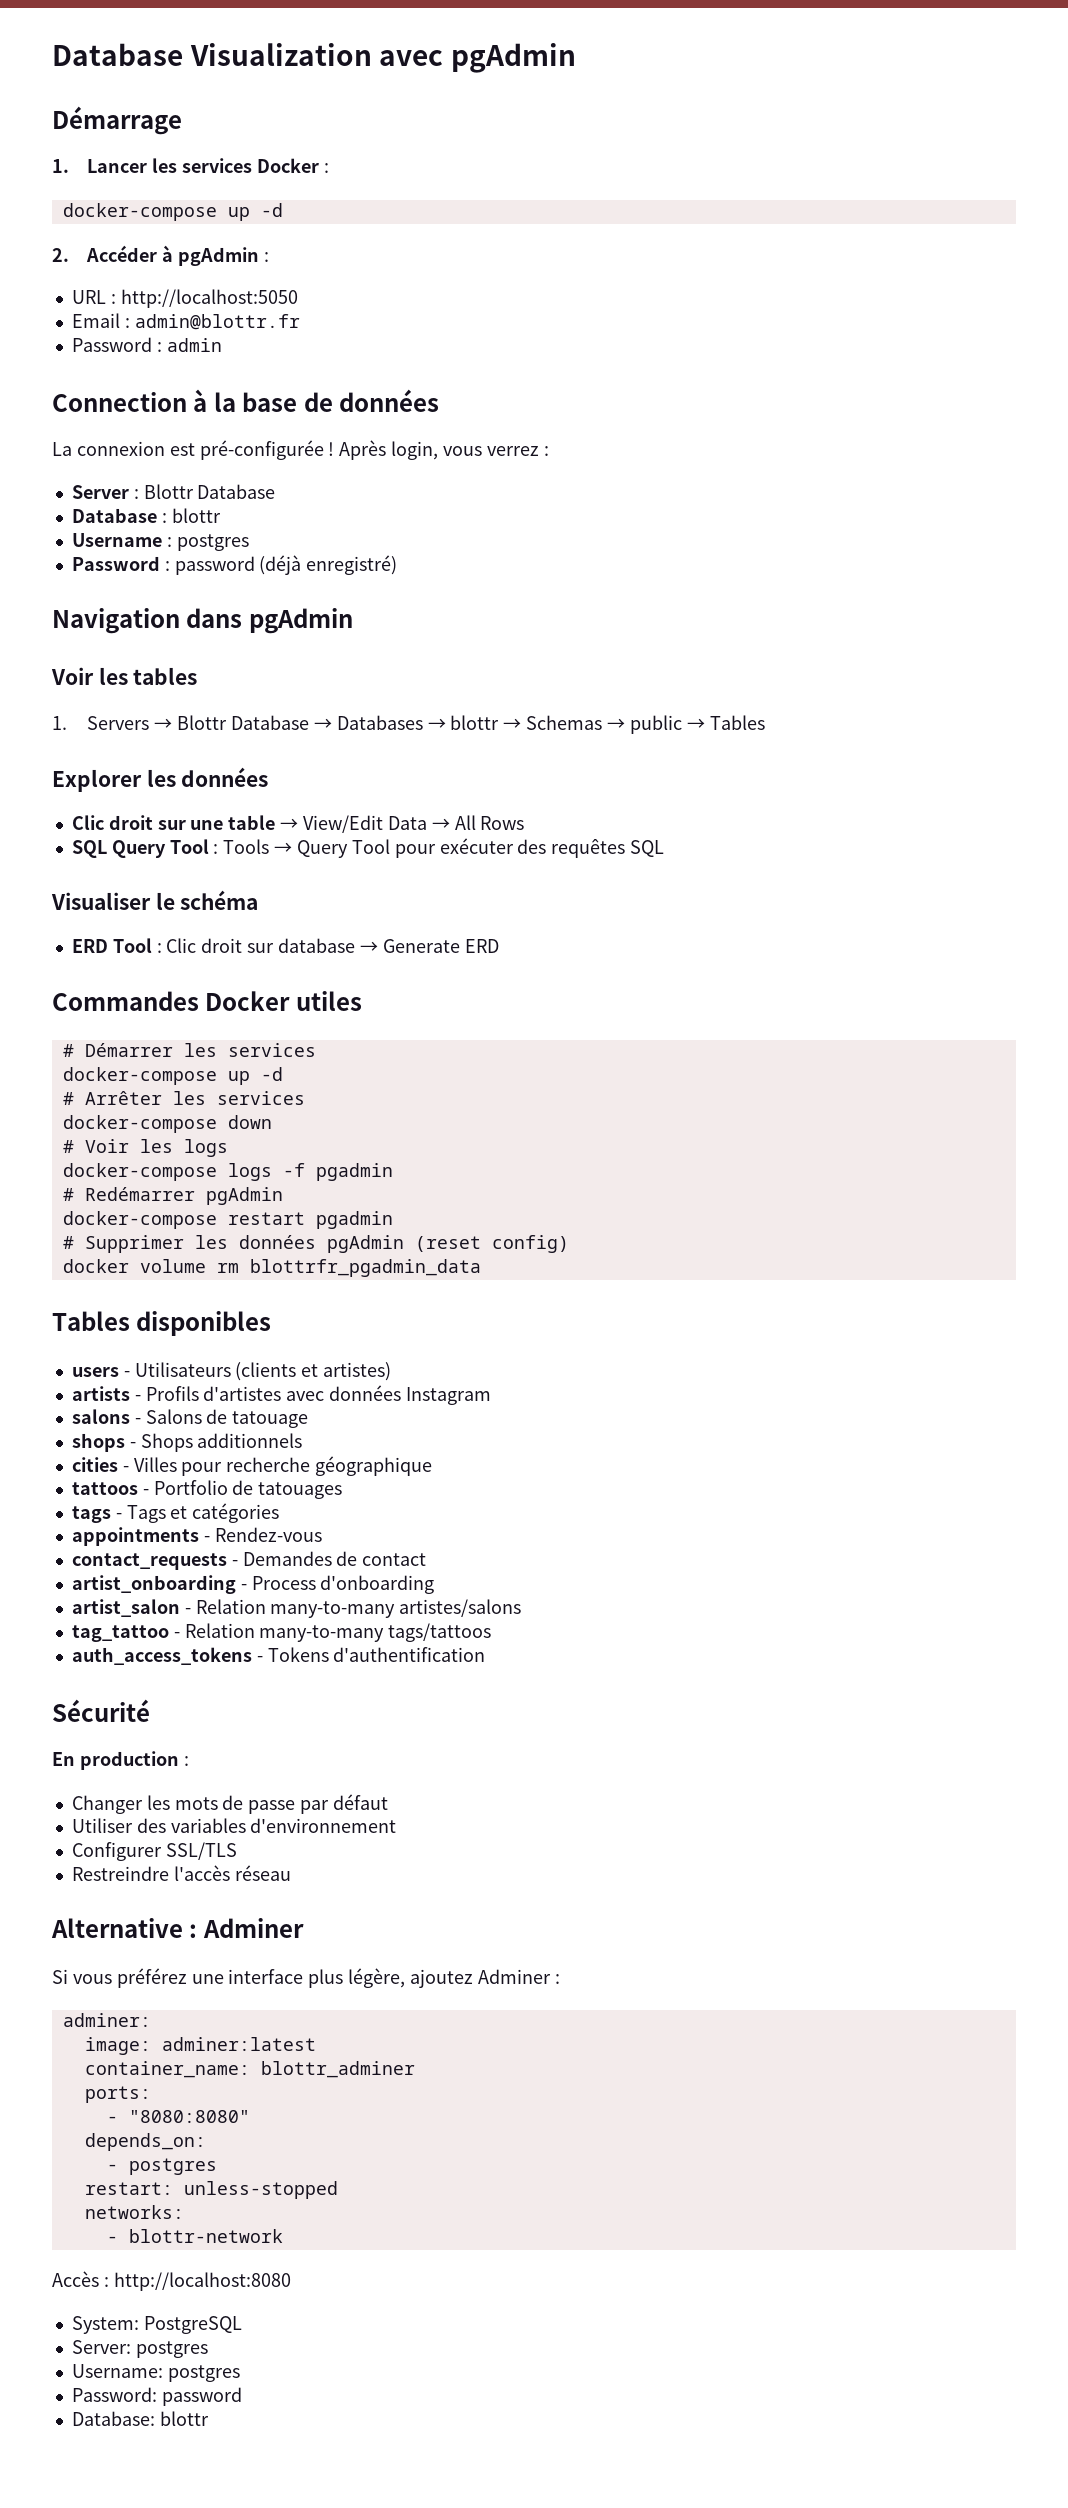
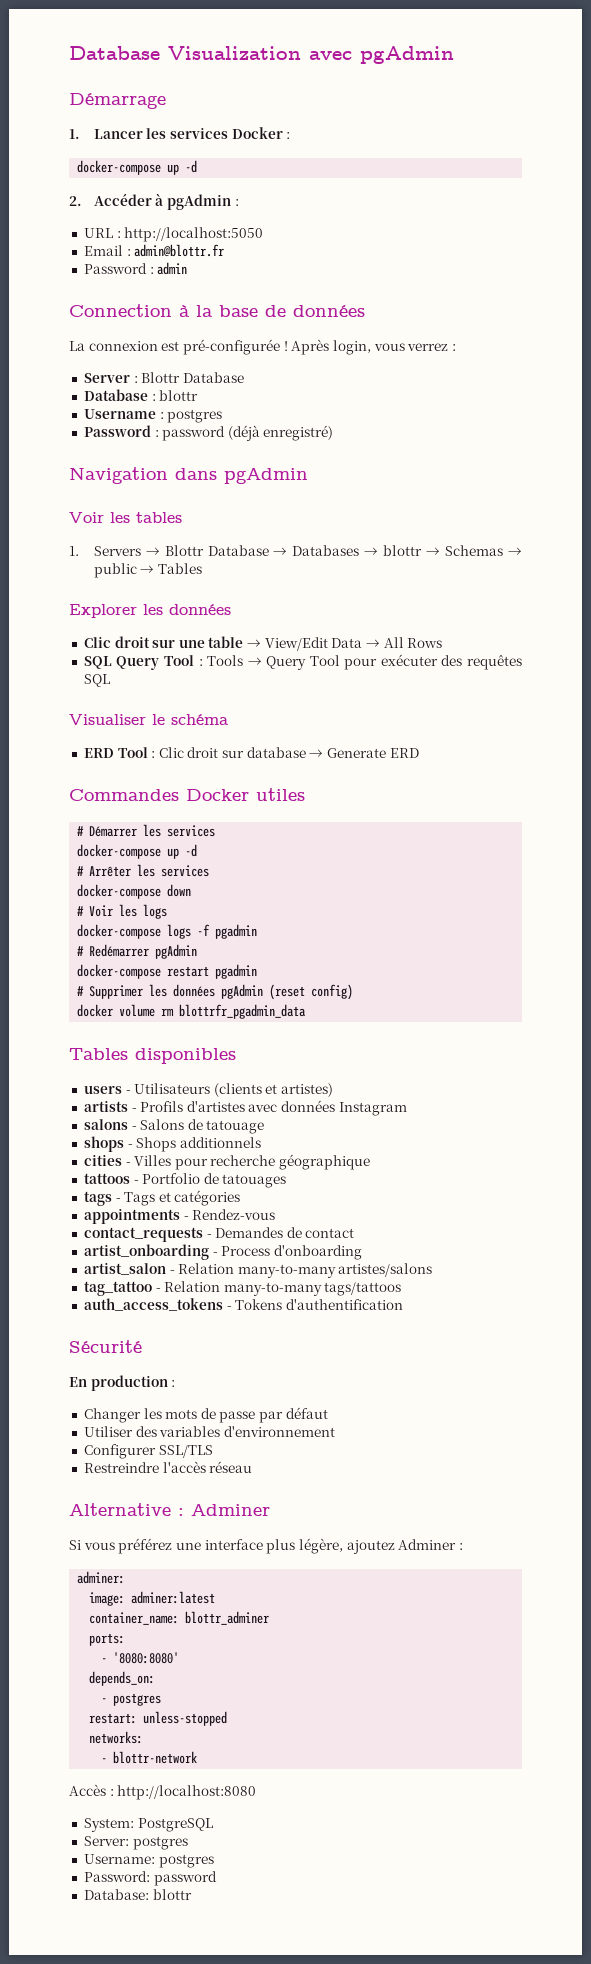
- - "8080:8080"
+ - '8080:8080'

